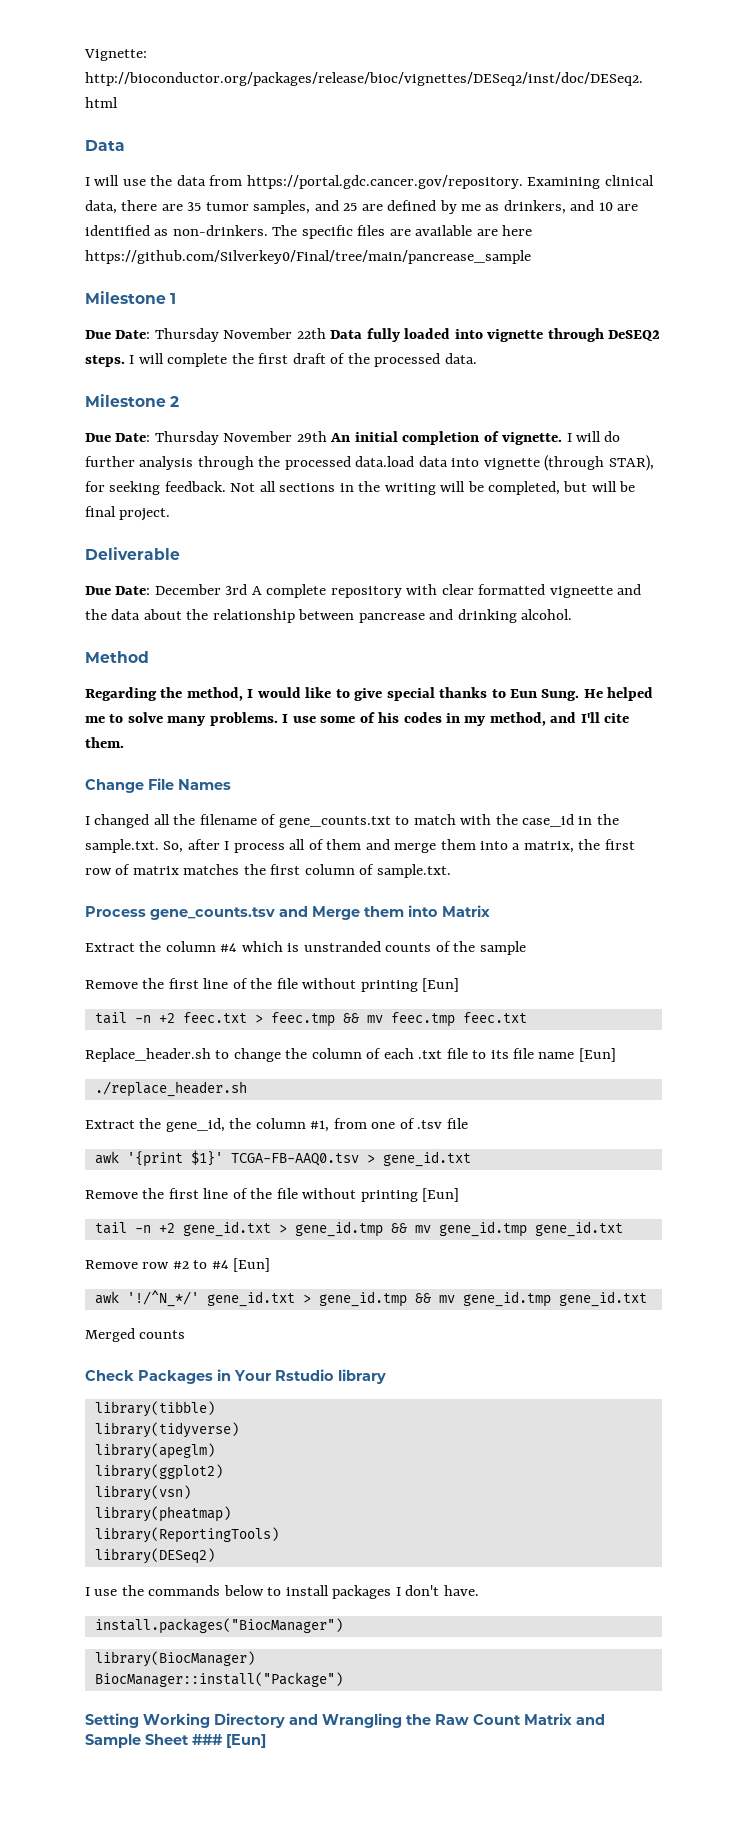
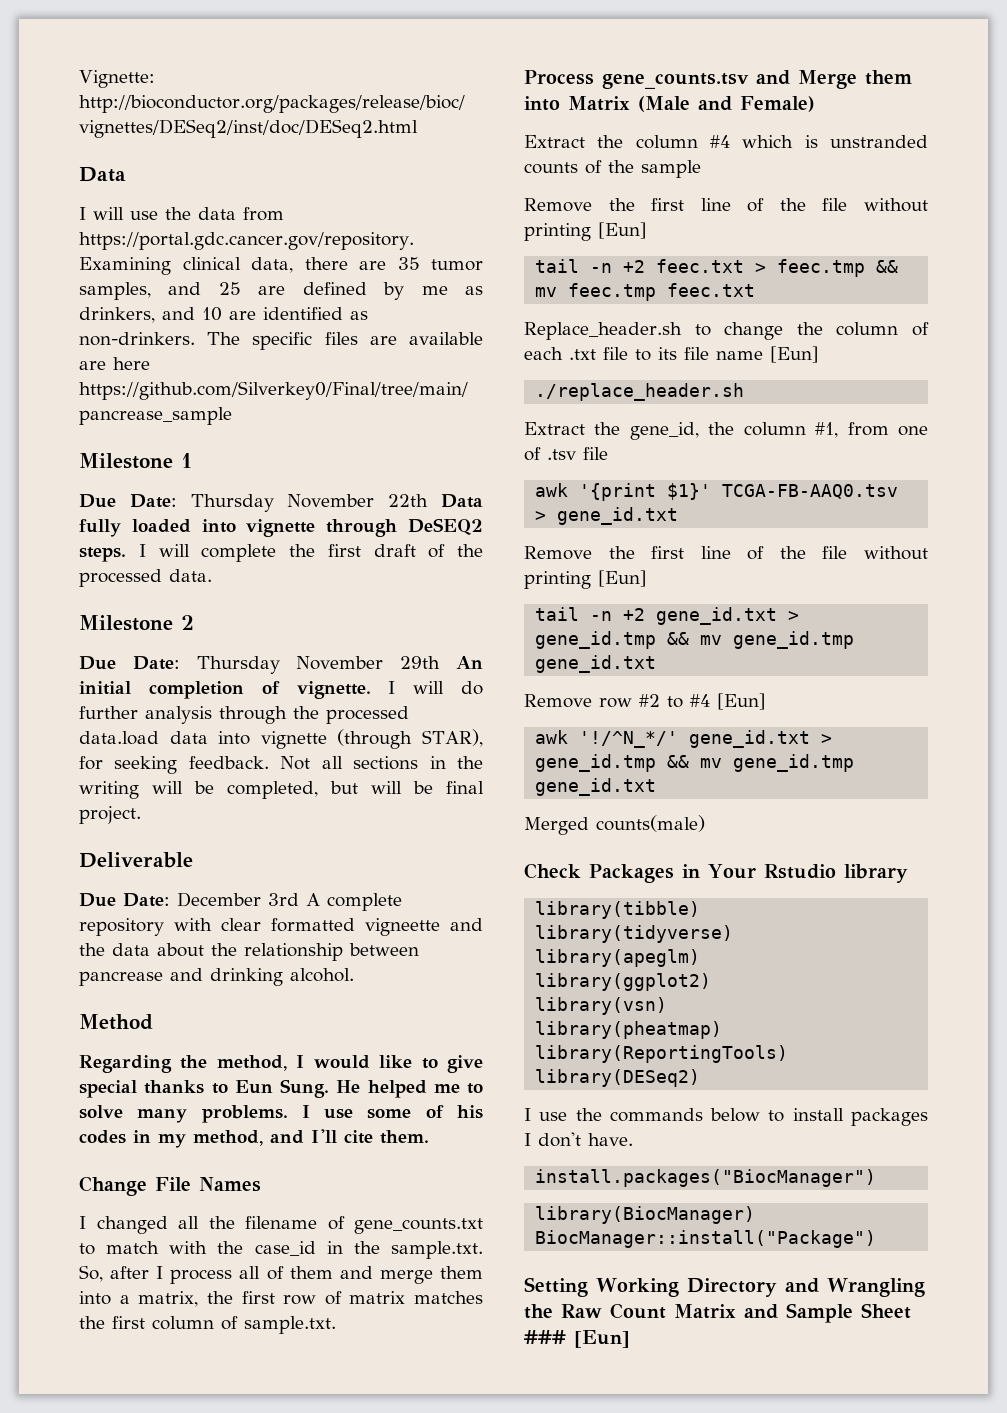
- Process gene_counts.tsv and Merge them into Matrix
+ Process gene_counts.tsv and Merge them into Matrix (Male and Female)
- Merged counts
+ Merged counts(male)

